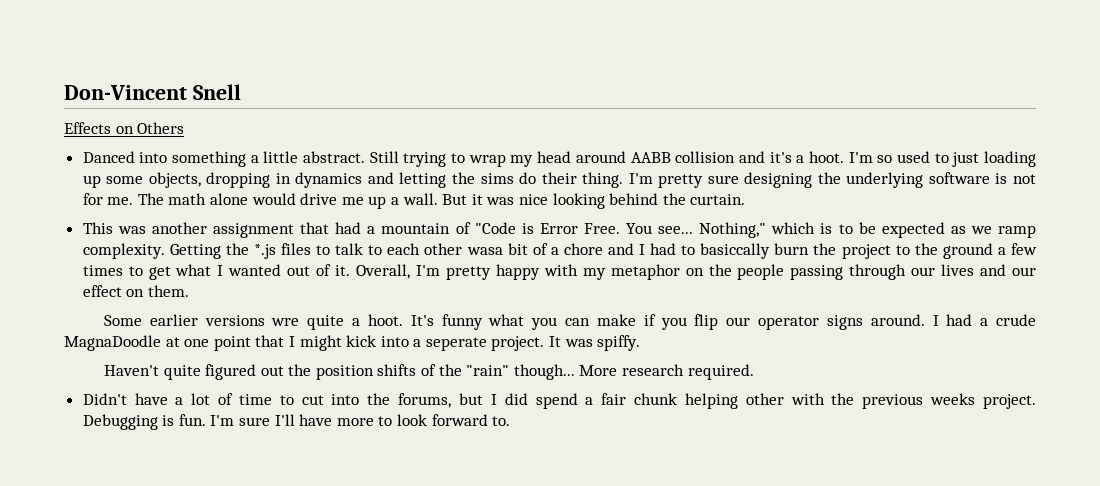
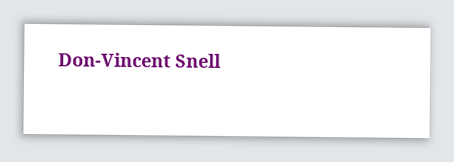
- Effects on Others
- Danced into something a little abstract. Still trying to wrap my head around AABB collision and it's a hoot. I'm so used to just loading up some objects, dropping in dynamics and letting the sims do their thing. I'm pretty sure designing the underlying software is not for me. The math alone would drive me up a wall. But it was nice looking behind the curtain.
- This was another assignment that had a mountain of "Code is Error Free. You see... Nothing," which is to be expected as we ramp complexity. Getting the *.js files to talk to each other wasa bit of a chore and I had to basiccally burn the project to the ground a few times to get what I wanted out of it. Overall, I'm pretty happy with my metaphor on the people passing through our lives and our effect on them.
- Some earlier versions wre quite a hoot. It's funny what you can make if you flip our operator signs around. I had a crude MagnaDoodle at one point that I might kick into a seperate project. It was spiffy.
- Haven't quite figured out the position shifts of the "rain" though... More research required.
- Didn't have a lot of time to cut into the forums, but I did spend a fair chunk helping other with the previous weeks project. Debugging is fun. I'm sure I'll have more to look forward to.

